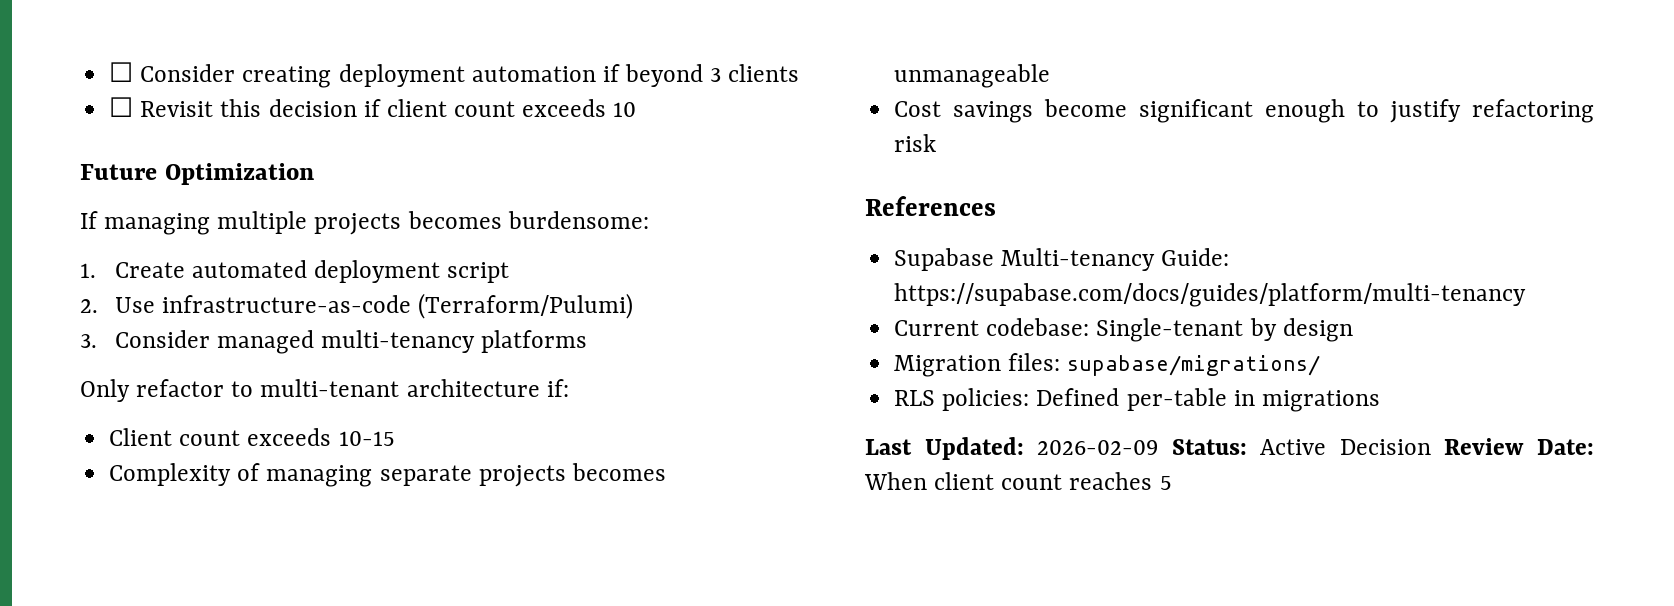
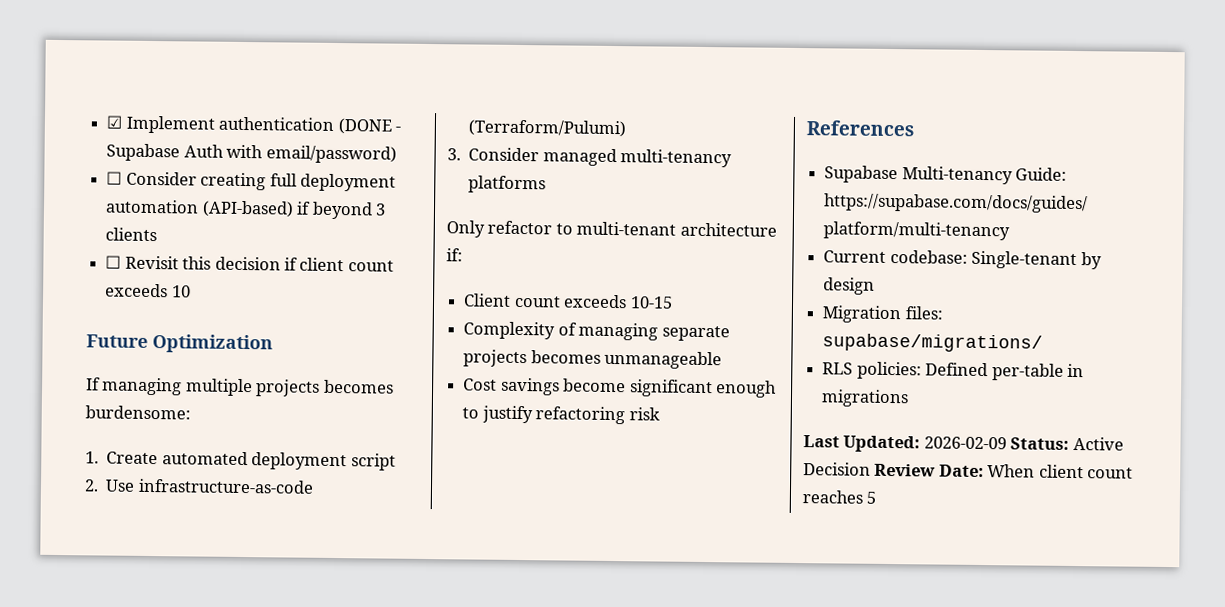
+ ☑ Implement authentication (DONE - Supabase Auth with email/password)
- ☐ Consider creating deployment automation if beyond 3 clients
+ ☐ Consider creating full deployment automation (API-based) if beyond 3 clients

